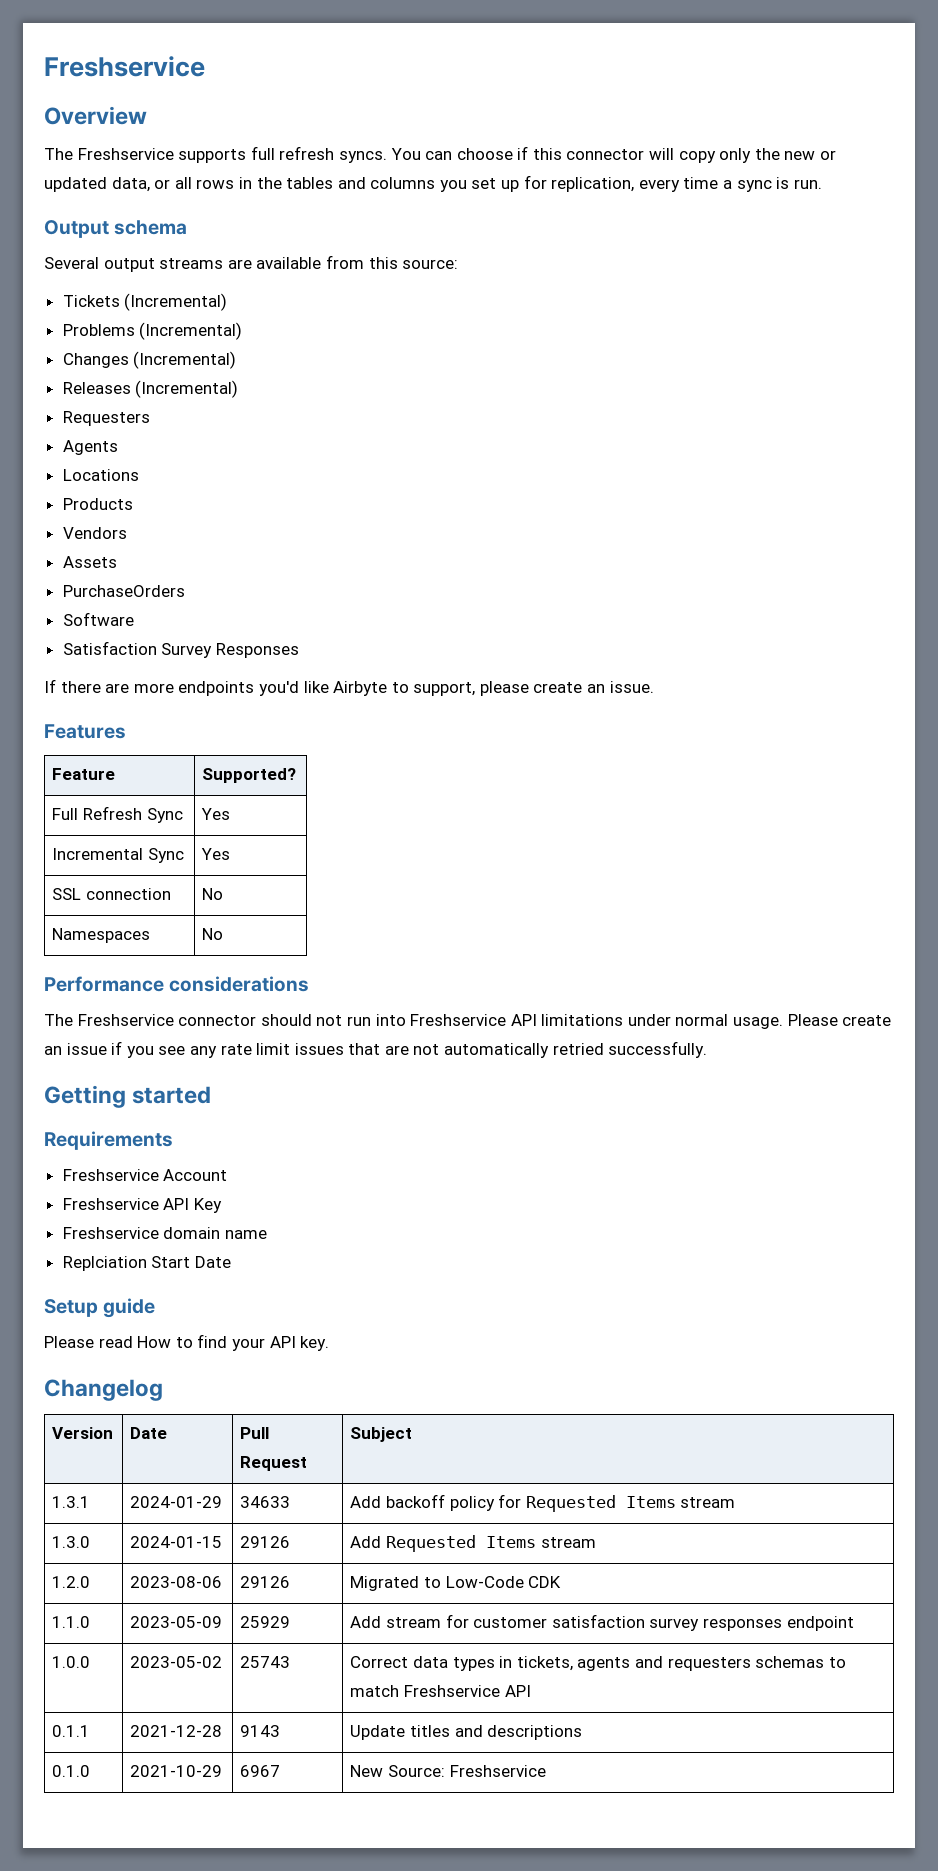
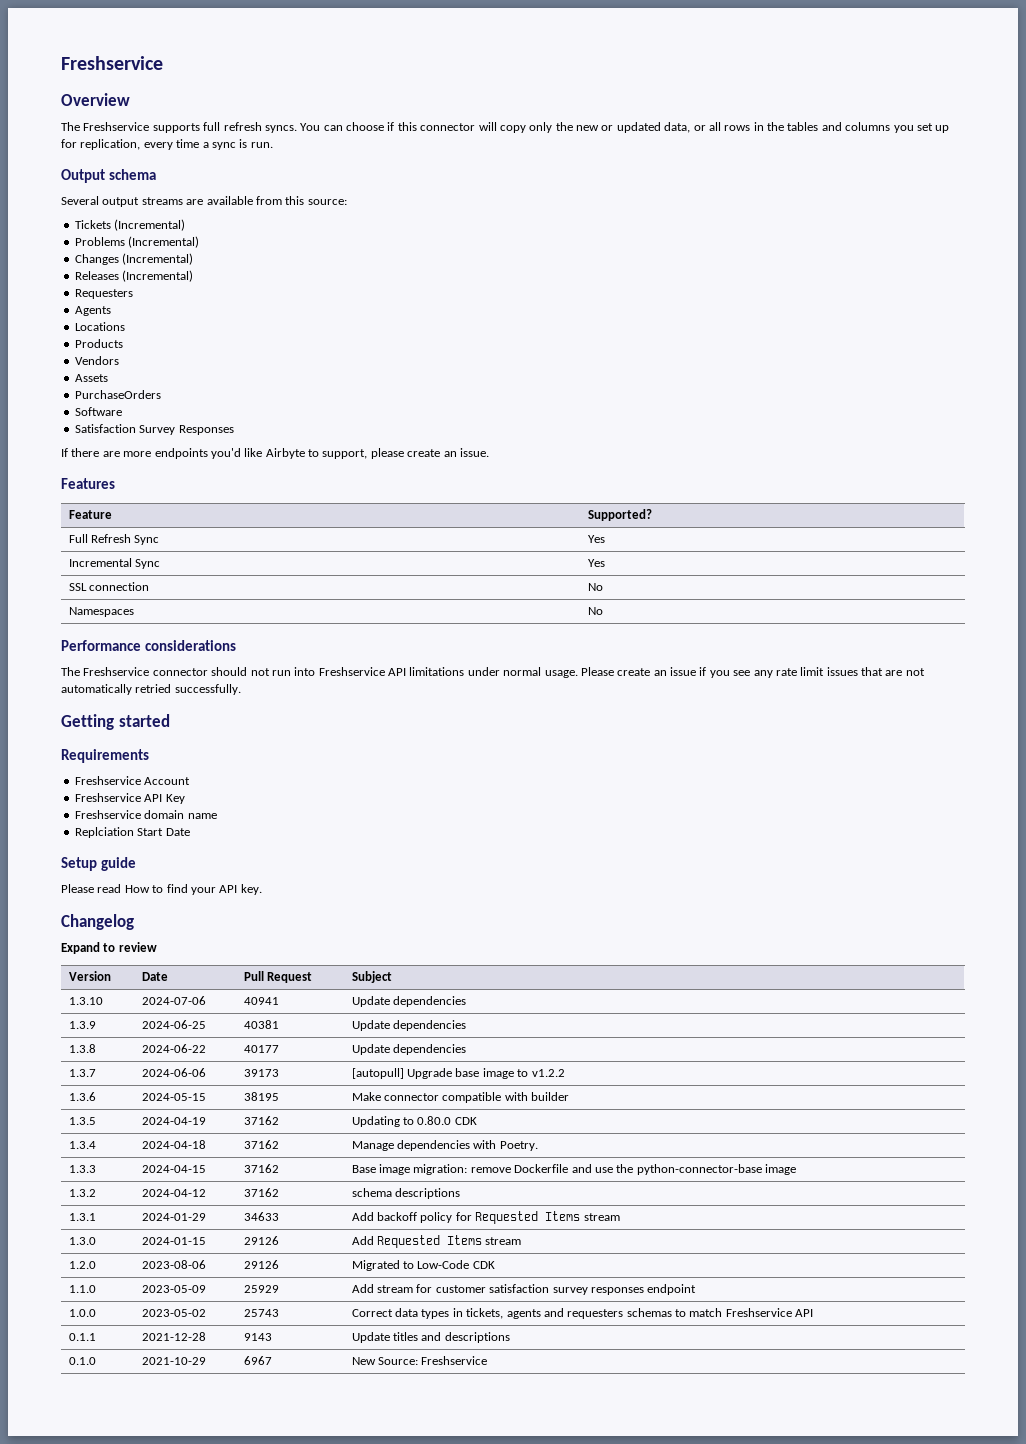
+ Expand to review
+ 1.3.10 | 2024-07-06 | 40941 | Update dependencies
+ 1.3.9 | 2024-06-25 | 40381 | Update dependencies
+ 1.3.8 | 2024-06-22 | 40177 | Update dependencies
+ 1.3.7 | 2024-06-06 | 39173 | [autopull] Upgrade base image to v1.2.2
+ 1.3.6 | 2024-05-15 | 38195 | Make connector compatible with builder
+ 1.3.5 | 2024-04-19 | 37162 | Updating to 0.80.0 CDK
+ 1.3.4 | 2024-04-18 | 37162 | Manage dependencies with Poetry.
+ 1.3.3 | 2024-04-15 | 37162 | Base image migration: remove Dockerfile and use the python-connector-base image
+ 1.3.2 | 2024-04-12 | 37162 | schema descriptions

